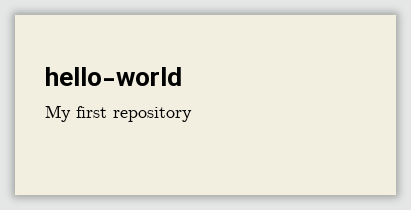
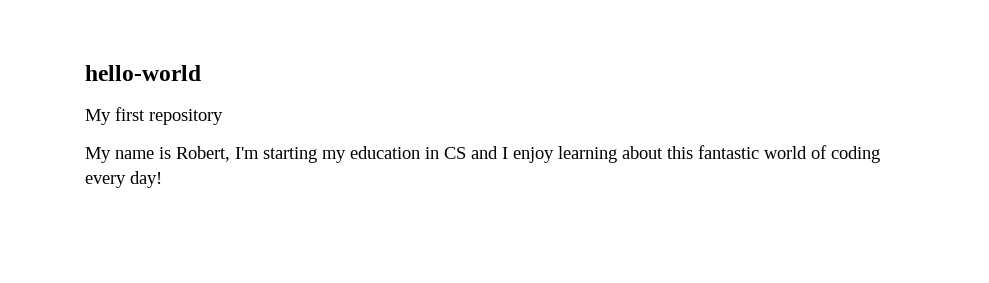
+ My name is Robert, I'm starting my education in CS and I enjoy learning about this fantastic world of coding every day!

